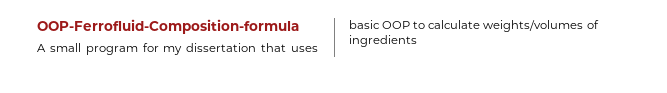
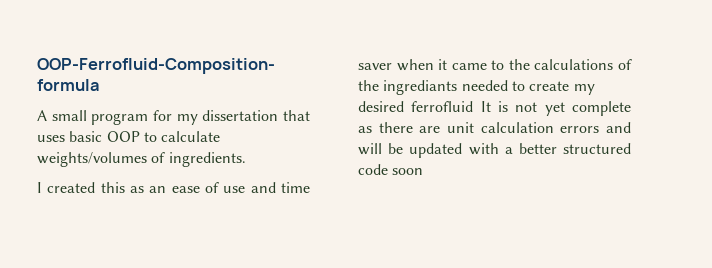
- A small program for my dissertation that uses basic OOP to calculate weights/volumes of ingredients
+ A small program for my dissertation that uses basic OOP to calculate weights/volumes of ingredients.
+ I created this as an ease of use and time saver when it came to the calculations of the ingrediants needed to create my desired ferrofluid It is not yet complete as there are unit calculation errors and will be updated with a better structured code soon

